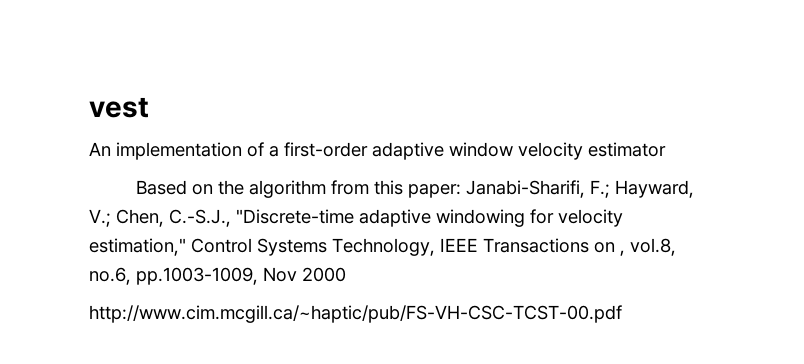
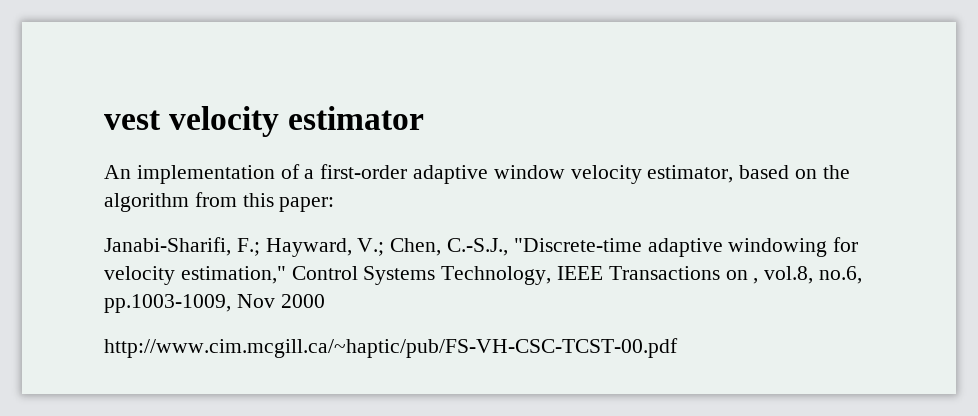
- vest
+ vest velocity estimator
- An implementation of a first-order adaptive window velocity estimator
- Based on the algorithm from this paper: Janabi-Sharifi, F.; Hayward, V.; Chen, C.-S.J., "Discrete-time adaptive windowing for velocity estimation," Control Systems Technology, IEEE Transactions on , vol.8, no.6, pp.1003-1009, Nov 2000
+ An implementation of a first-order adaptive window velocity estimator, based on the algorithm from this paper:
+ Janabi-Sharifi, F.; Hayward, V.; Chen, C.-S.J., "Discrete-time adaptive windowing for velocity estimation," Control Systems Technology, IEEE Transactions on , vol.8, no.6, pp.1003-1009, Nov 2000

